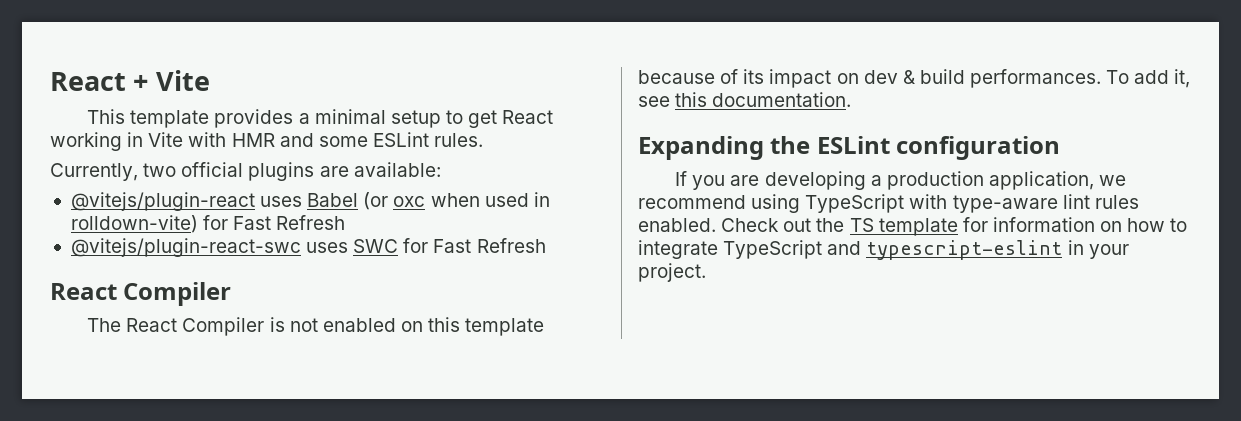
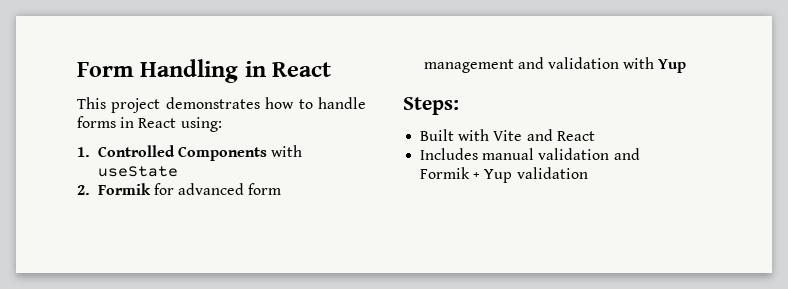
- React + Vite
+ Form Handling in React
- This template provides a minimal setup to get React working in Vite with HMR and some ESLint rules.
- Currently, two official plugins are available:
- @vitejs/plugin-react uses Babel (or oxc when used in rolldown-vite) for Fast Refresh
- @vitejs/plugin-react-swc uses SWC for Fast Refresh
- React Compiler
- The React Compiler is not enabled on this template because of its impact on dev & build performances. To add it, see this documentation.
- Expanding the ESLint configuration
- If you are developing a production application, we recommend using TypeScript with type-aware lint rules enabled. Check out the TS template for information on how to integrate TypeScript and typescript-eslint in your project.
+ This project demonstrates how to handle forms in React using:
+ 1. Controlled Components with useState
+ 2. Formik for advanced form management and validation with Yup
+ Steps:
+ Built with Vite and React
+ Includes manual validation and Formik + Yup validation

